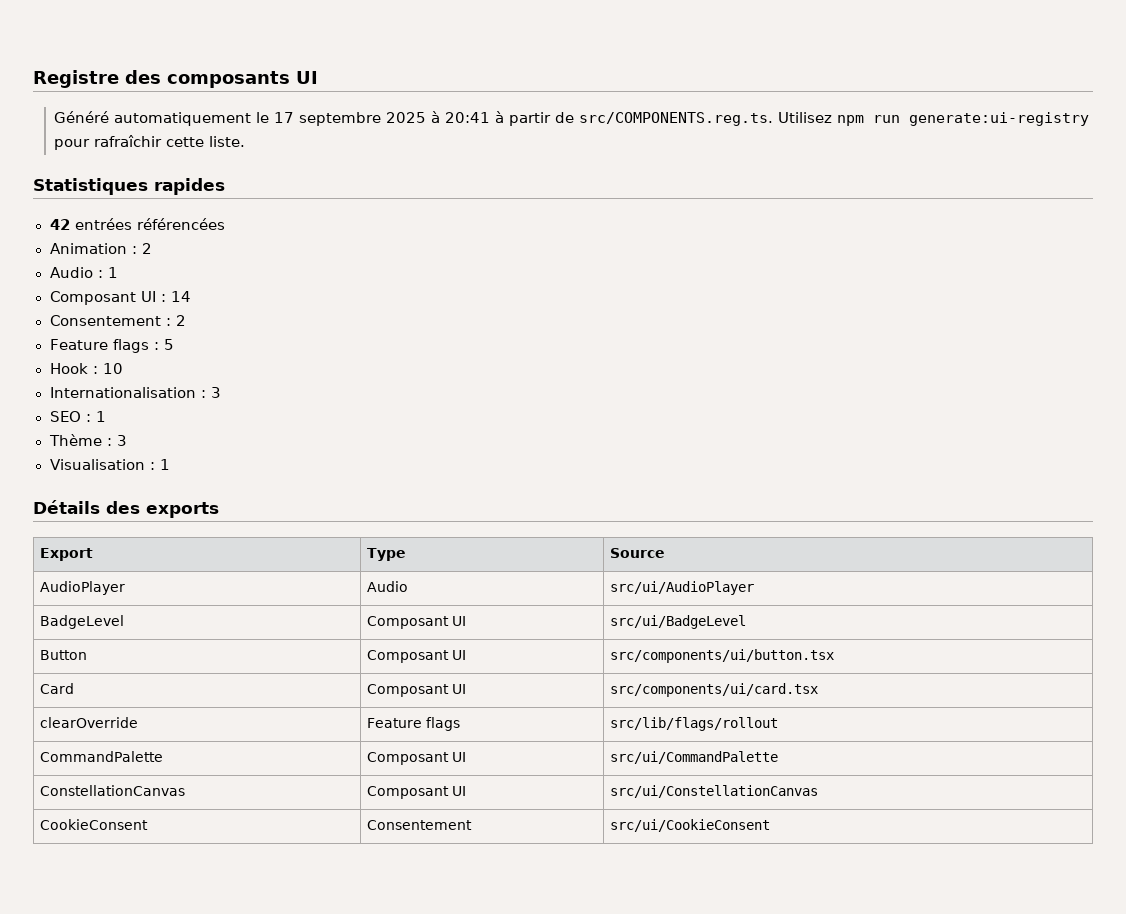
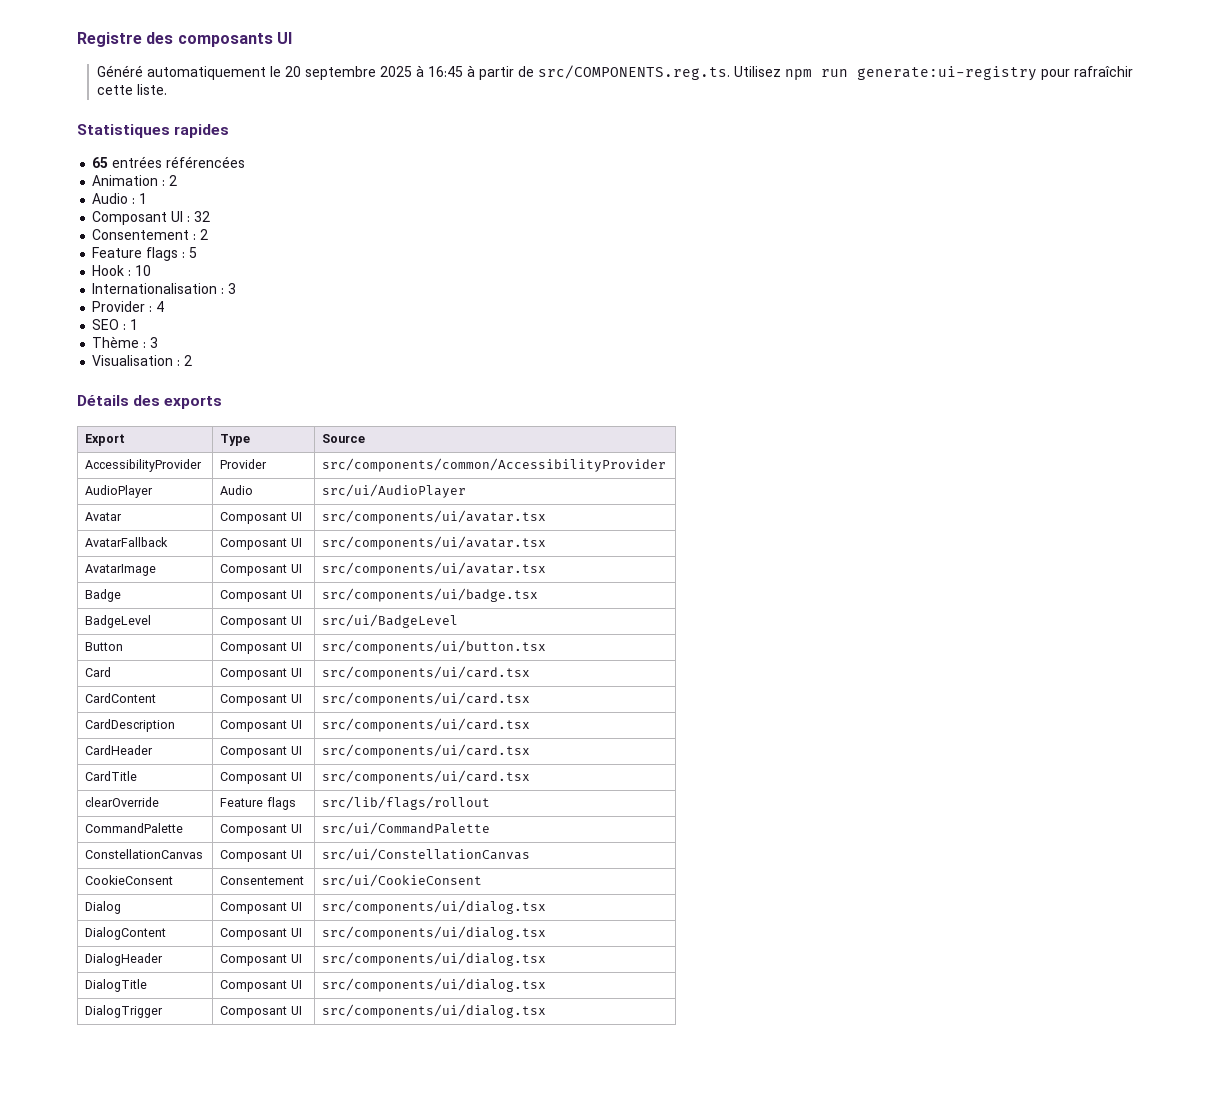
- Généré automatiquement le 17 septembre 2025 à 20:41 à partir de src/COMPONENTS.reg.ts. Utilisez npm run generate:ui-registry pour rafraîchir cette liste.
+ Généré automatiquement le 20 septembre 2025 à 16:45 à partir de src/COMPONENTS.reg.ts. Utilisez npm run generate:ui-registry pour rafraîchir cette liste.
- 42 entrées référencées
+ 65 entrées référencées
- Composant UI : 14
+ Composant UI : 32
+ Provider : 4
- Visualisation : 1
+ Visualisation : 2
+ AccessibilityProvider | Provider | src/components/common/AccessibilityProvider
+ Avatar | Composant UI | src/components/ui/avatar.tsx
+ AvatarFallback | Composant UI | src/components/ui/avatar.tsx
+ AvatarImage | Composant UI | src/components/ui/avatar.tsx
+ Badge | Composant UI | src/components/ui/badge.tsx
+ CardContent | Composant UI | src/components/ui/card.tsx
+ CardDescription | Composant UI | src/components/ui/card.tsx
+ CardHeader | Composant UI | src/components/ui/card.tsx
+ CardTitle | Composant UI | src/components/ui/card.tsx
+ Dialog | Composant UI | src/components/ui/dialog.tsx
+ DialogContent | Composant UI | src/components/ui/dialog.tsx
+ DialogHeader | Composant UI | src/components/ui/dialog.tsx
+ DialogTitle | Composant UI | src/components/ui/dialog.tsx
+ DialogTrigger | Composant UI | src/components/ui/dialog.tsx

